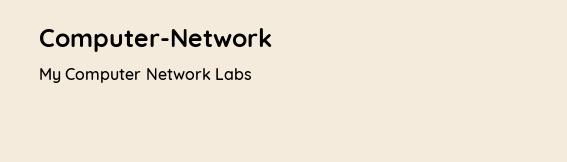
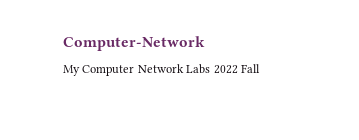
- My Computer Network Labs
+ My Computer Network Labs 2022 Fall

